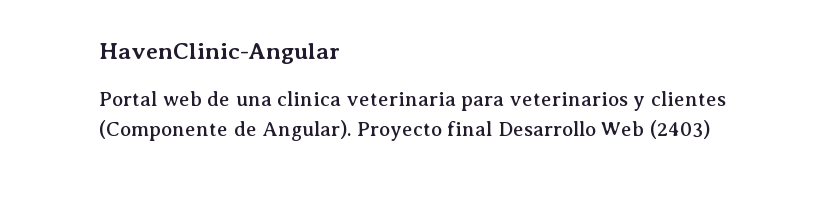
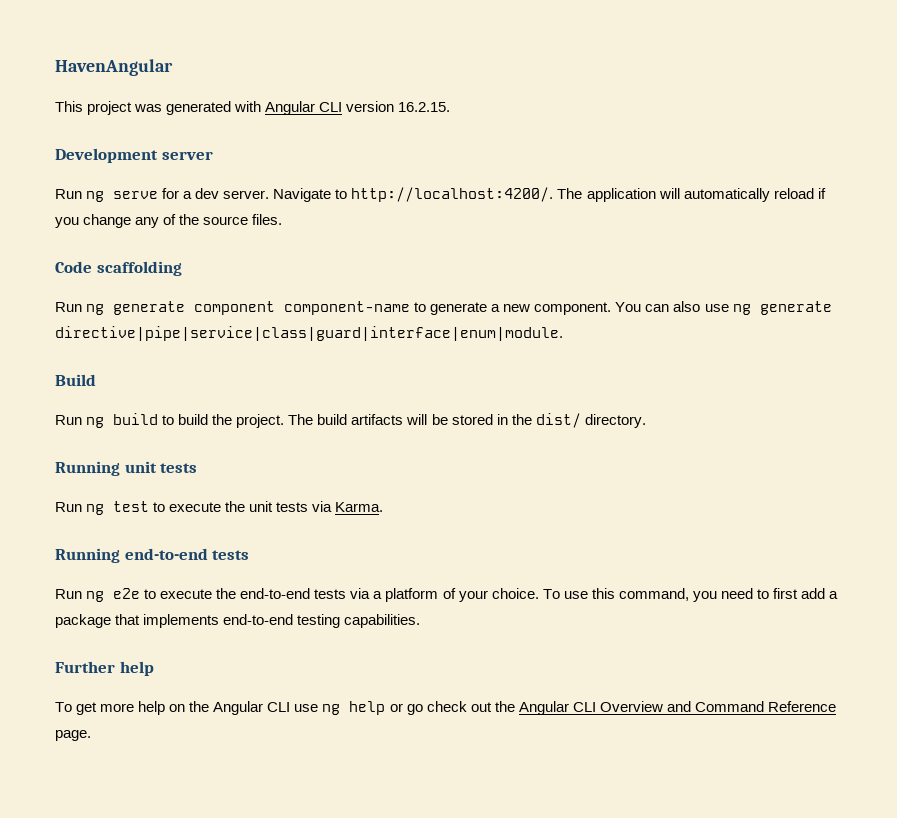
- HavenClinic-Angular
- Portal web de una clinica veterinaria para veterinarios y clientes (Componente de Angular). Proyecto final Desarrollo Web (2403)
+ HavenAngular
+ This project was generated with Angular CLI version 16.2.15.
+ Development server
+ Run ng serve for a dev server. Navigate to http://localhost:4200/. The application will automatically reload if you change any of the source files.
+ Code scaffolding
+ Run ng generate component component-name to generate a new component. You can also use ng generate directive|pipe|service|class|guard|interface|enum|module.
+ Build
+ Run ng build to build the project. The build artifacts will be stored in the dist/ directory.
+ Running unit tests
+ Run ng test to execute the unit tests via Karma.
+ Running end-to-end tests
+ Run ng e2e to execute the end-to-end tests via a platform of your choice. To use this command, you need to first add a package that implements end-to-end testing capabilities.
+ Further help
+ To get more help on the Angular CLI use ng help or go check out the Angular CLI Overview and Command Reference page.

